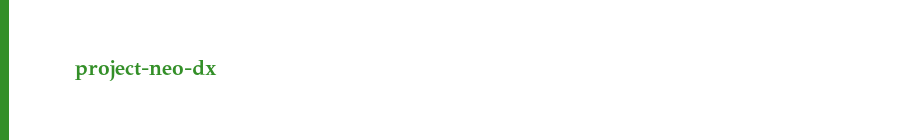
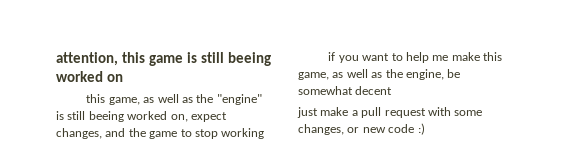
- project-neo-dx
+ attention, this game is still beeing worked on
+ this game, as well as the "engine" is still beeing worked on, expect changes, and the game to stop working
+ if you want to help me make this game, as well as the engine, be somewhat decent
+ just make a pull request with some changes, or new code :)

